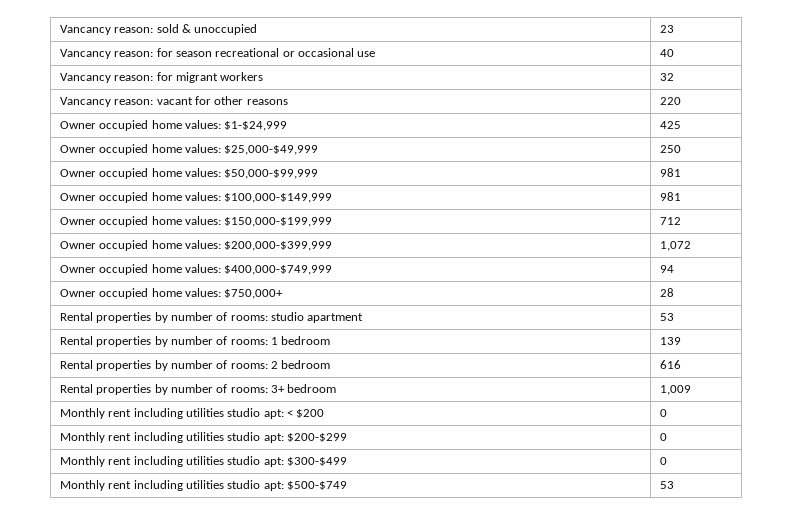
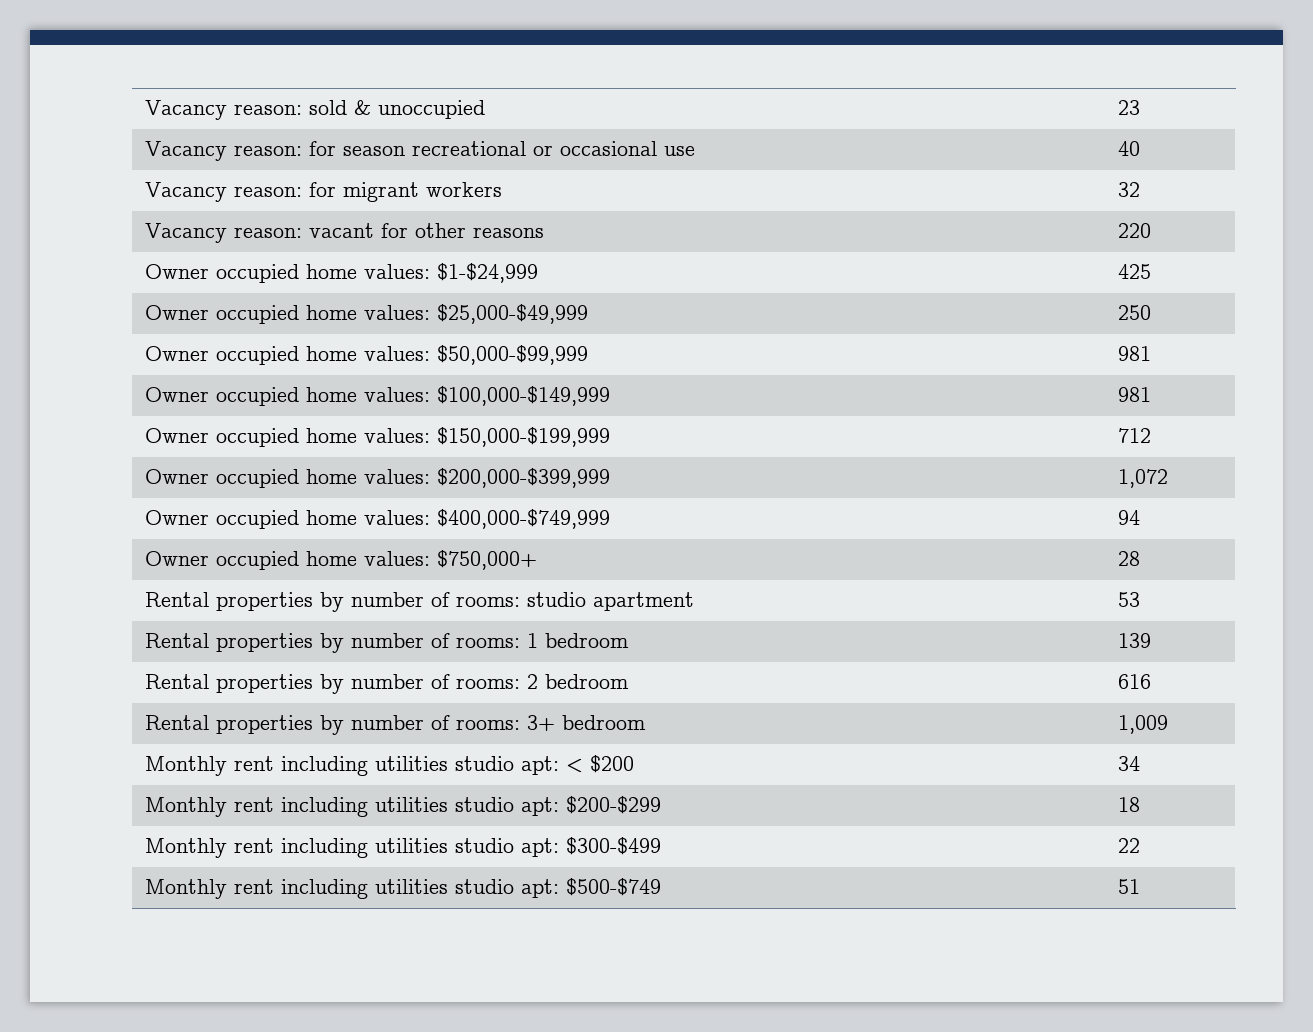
- Vancancy reason: sold & unoccupied | 23
+ Vacancy reason: sold & unoccupied | 23
- Vancancy reason: for season recreational or occasional use | 40
+ Vacancy reason: for season recreational or occasional use | 40
- Vancancy reason: for migrant workers | 32
+ Vacancy reason: for migrant workers | 32
- Vancancy reason: vacant for other reasons | 220
+ Vacancy reason: vacant for other reasons | 220
- Monthly rent including utilities studio apt: < $200 | 0
+ Monthly rent including utilities studio apt: < $200 | 34
- Monthly rent including utilities studio apt: $200-$299 | 0
+ Monthly rent including utilities studio apt: $200-$299 | 18
- Monthly rent including utilities studio apt: $300-$499 | 0
+ Monthly rent including utilities studio apt: $300-$499 | 22
- Monthly rent including utilities studio apt: $500-$749 | 53
+ Monthly rent including utilities studio apt: $500-$749 | 51

